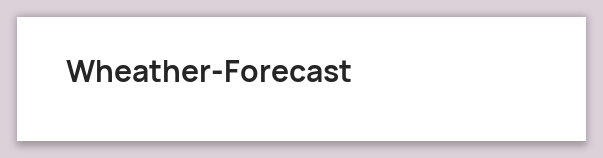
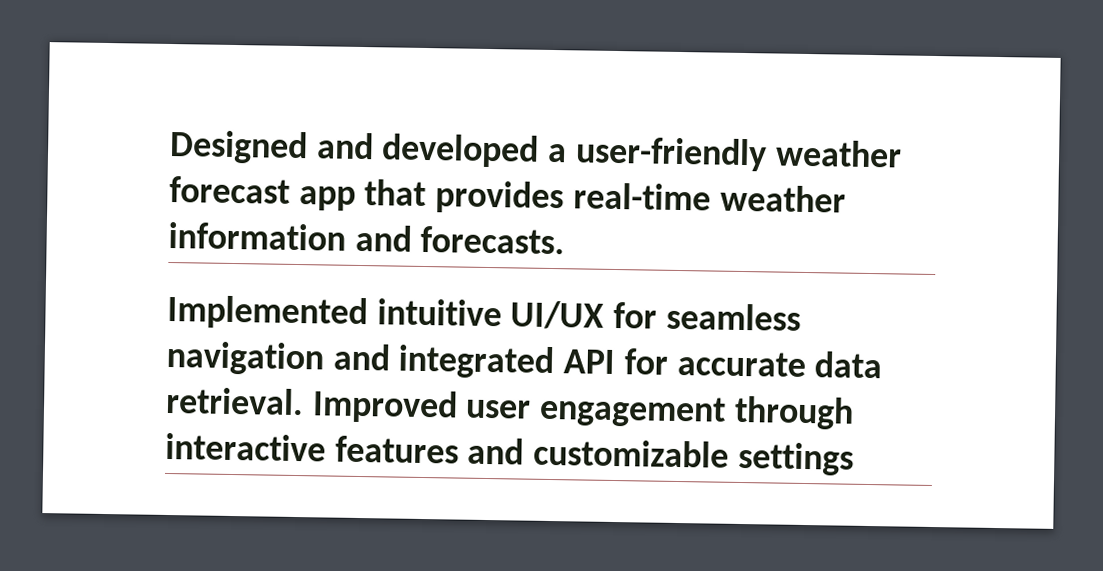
- Wheather-Forecast
+ Designed and developed a user-friendly weather forecast app that provides real-time weather information and forecasts.
+ Implemented intuitive UI/UX for seamless navigation and integrated API for accurate data retrieval. Improved user engagement through interactive features and customizable settings

